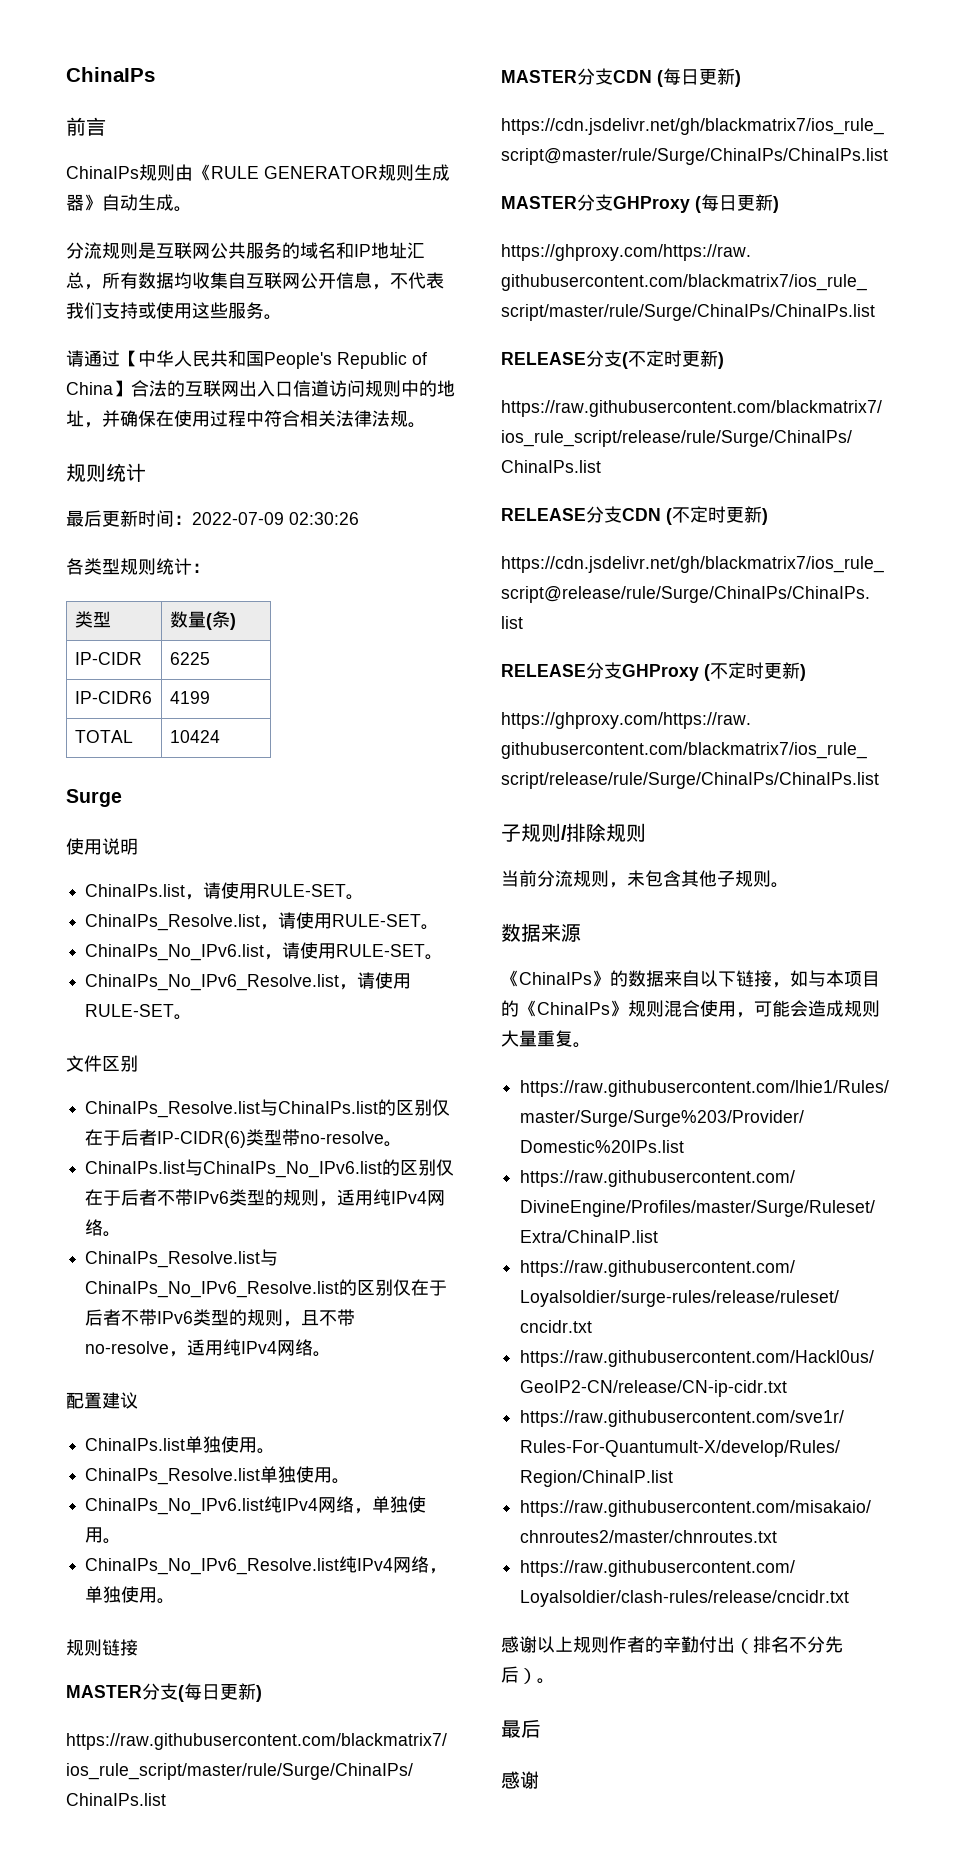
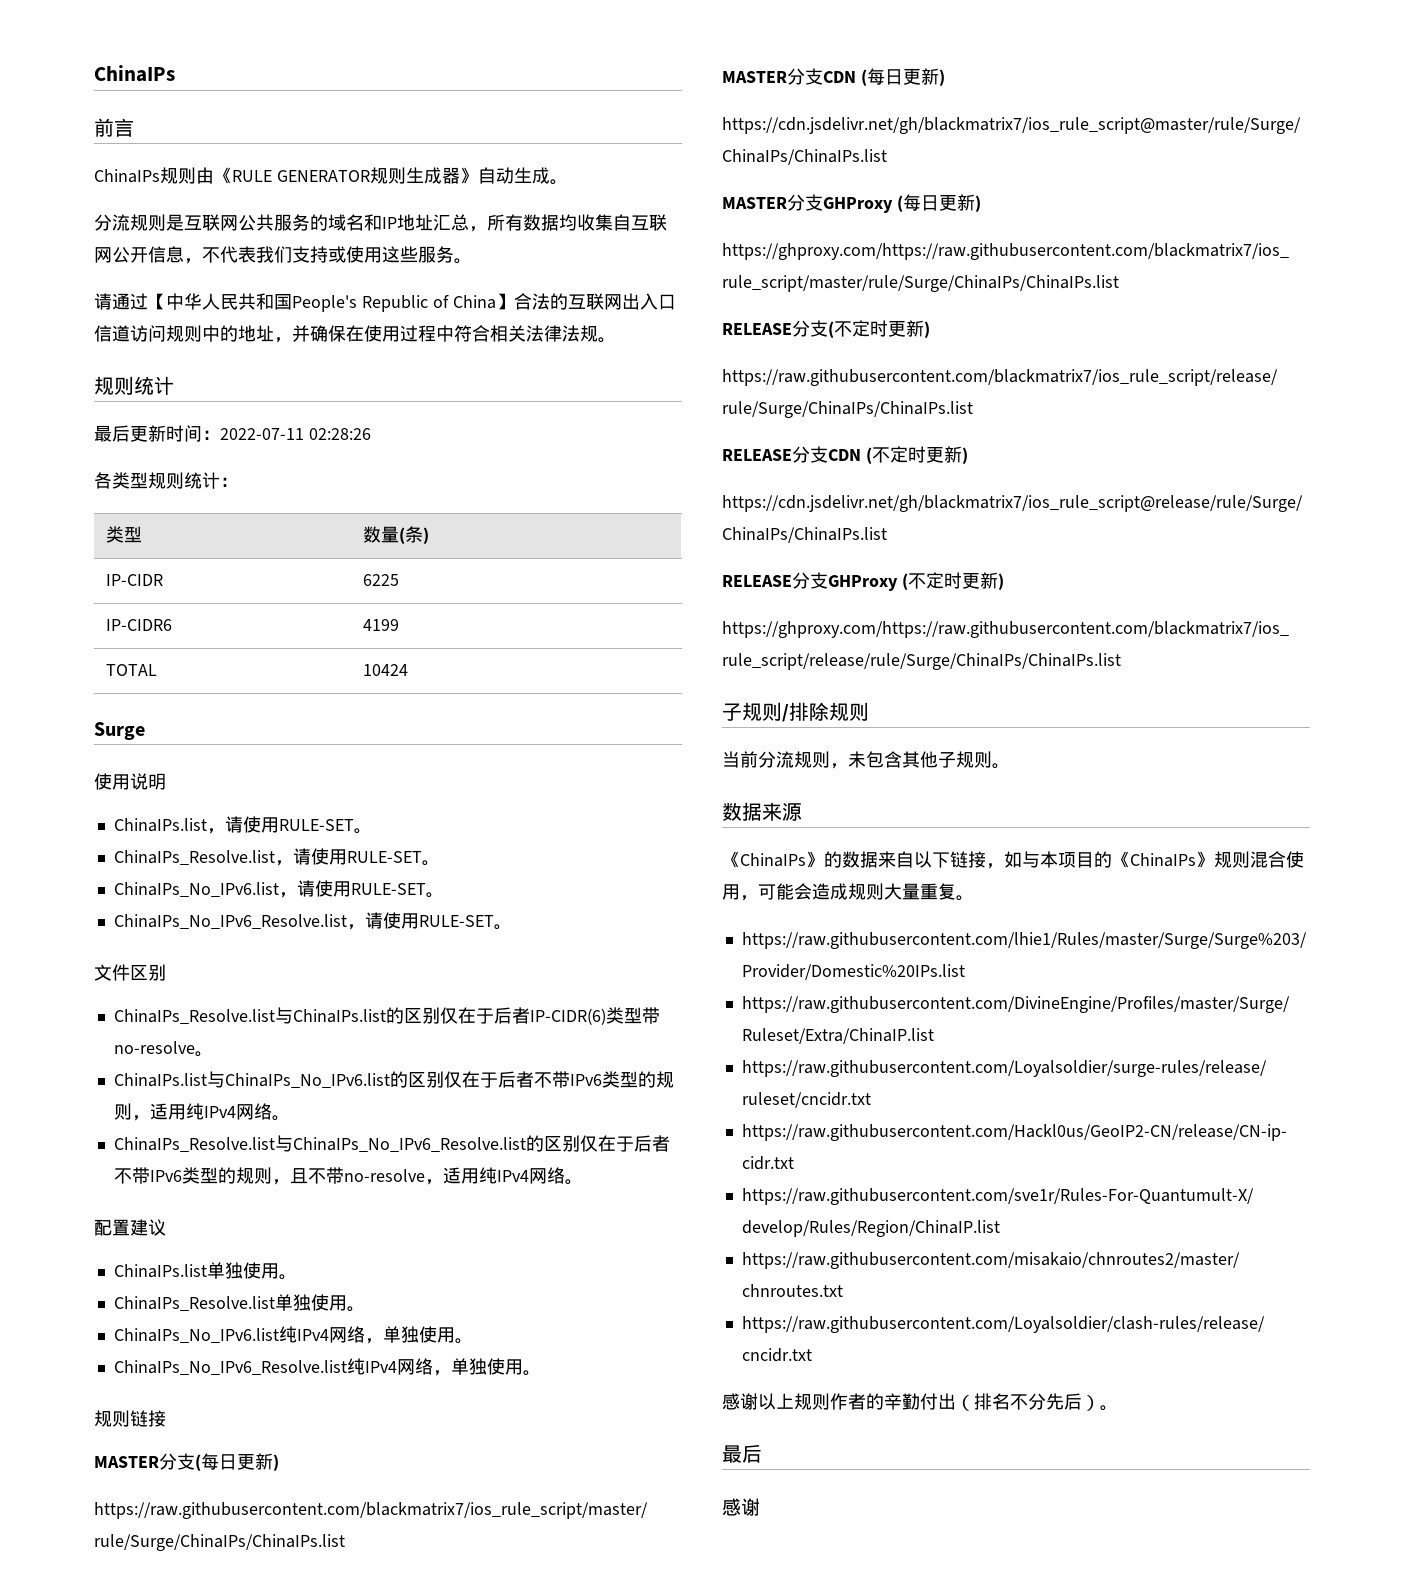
- 最后更新时间：2022-07-09 02:30:26
+ 最后更新时间：2022-07-11 02:28:26

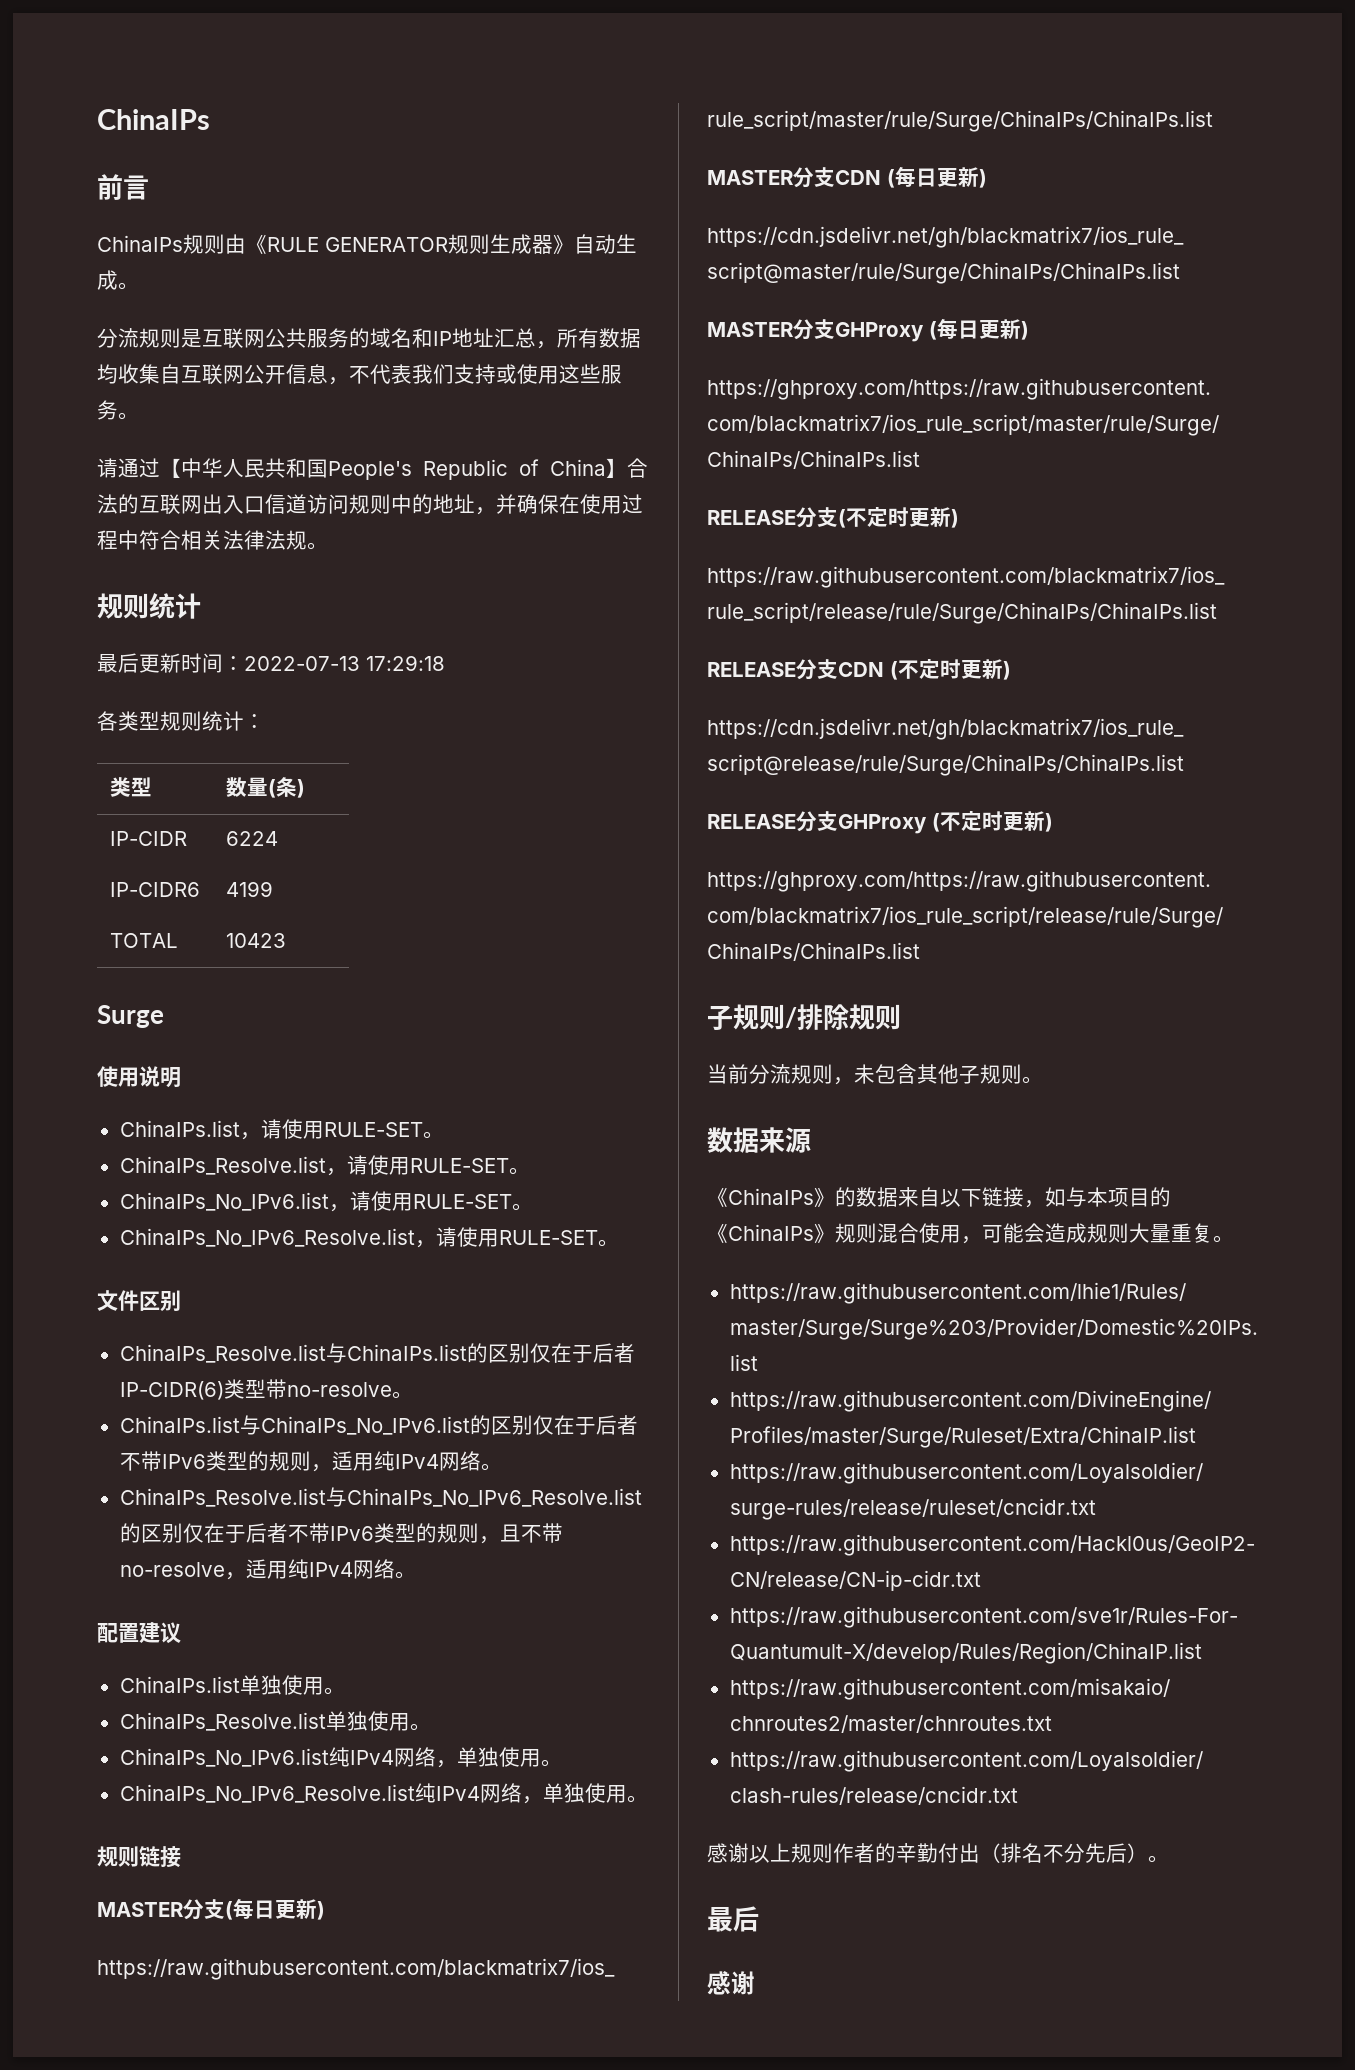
- 最后更新时间：2022-07-11 02:28:26
+ 最后更新时间：2022-07-13 17:29:18
- IP-CIDR | 6225
+ IP-CIDR | 6224
- TOTAL | 10424
+ TOTAL | 10423

